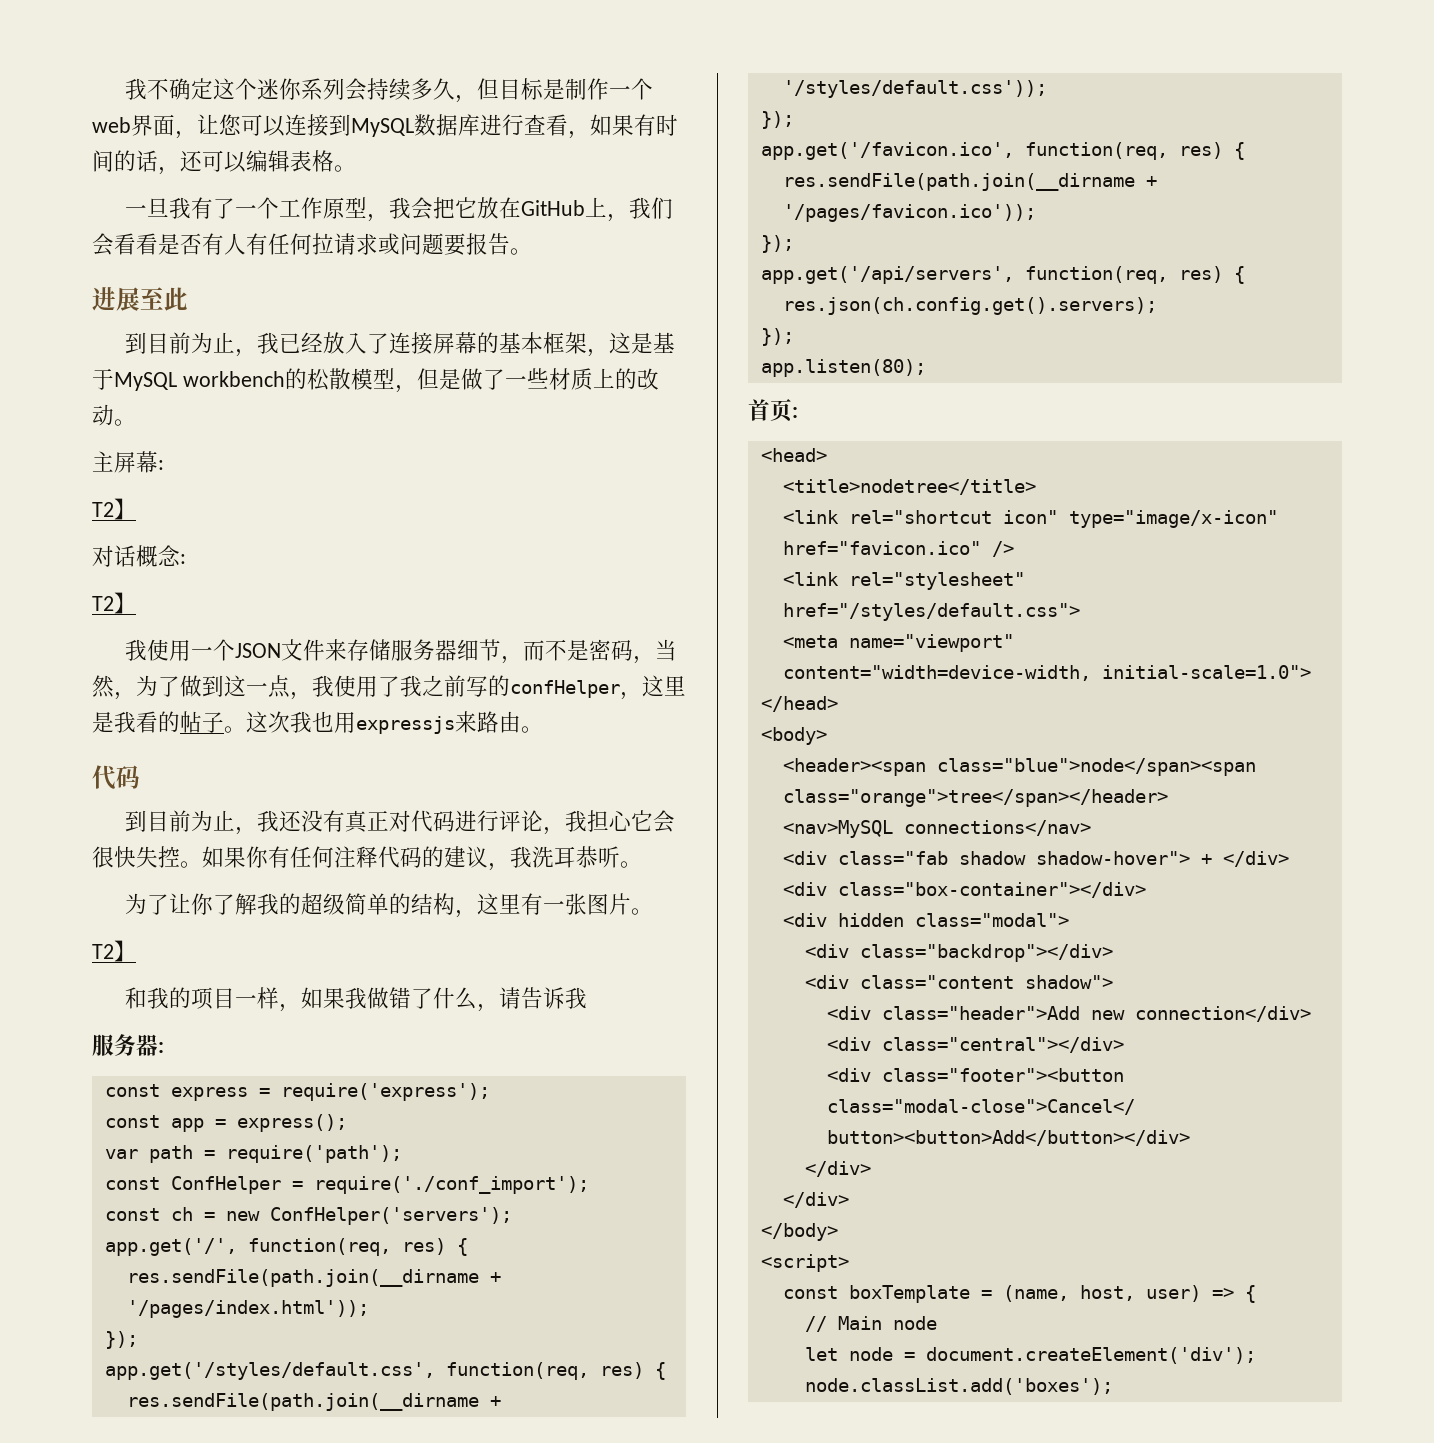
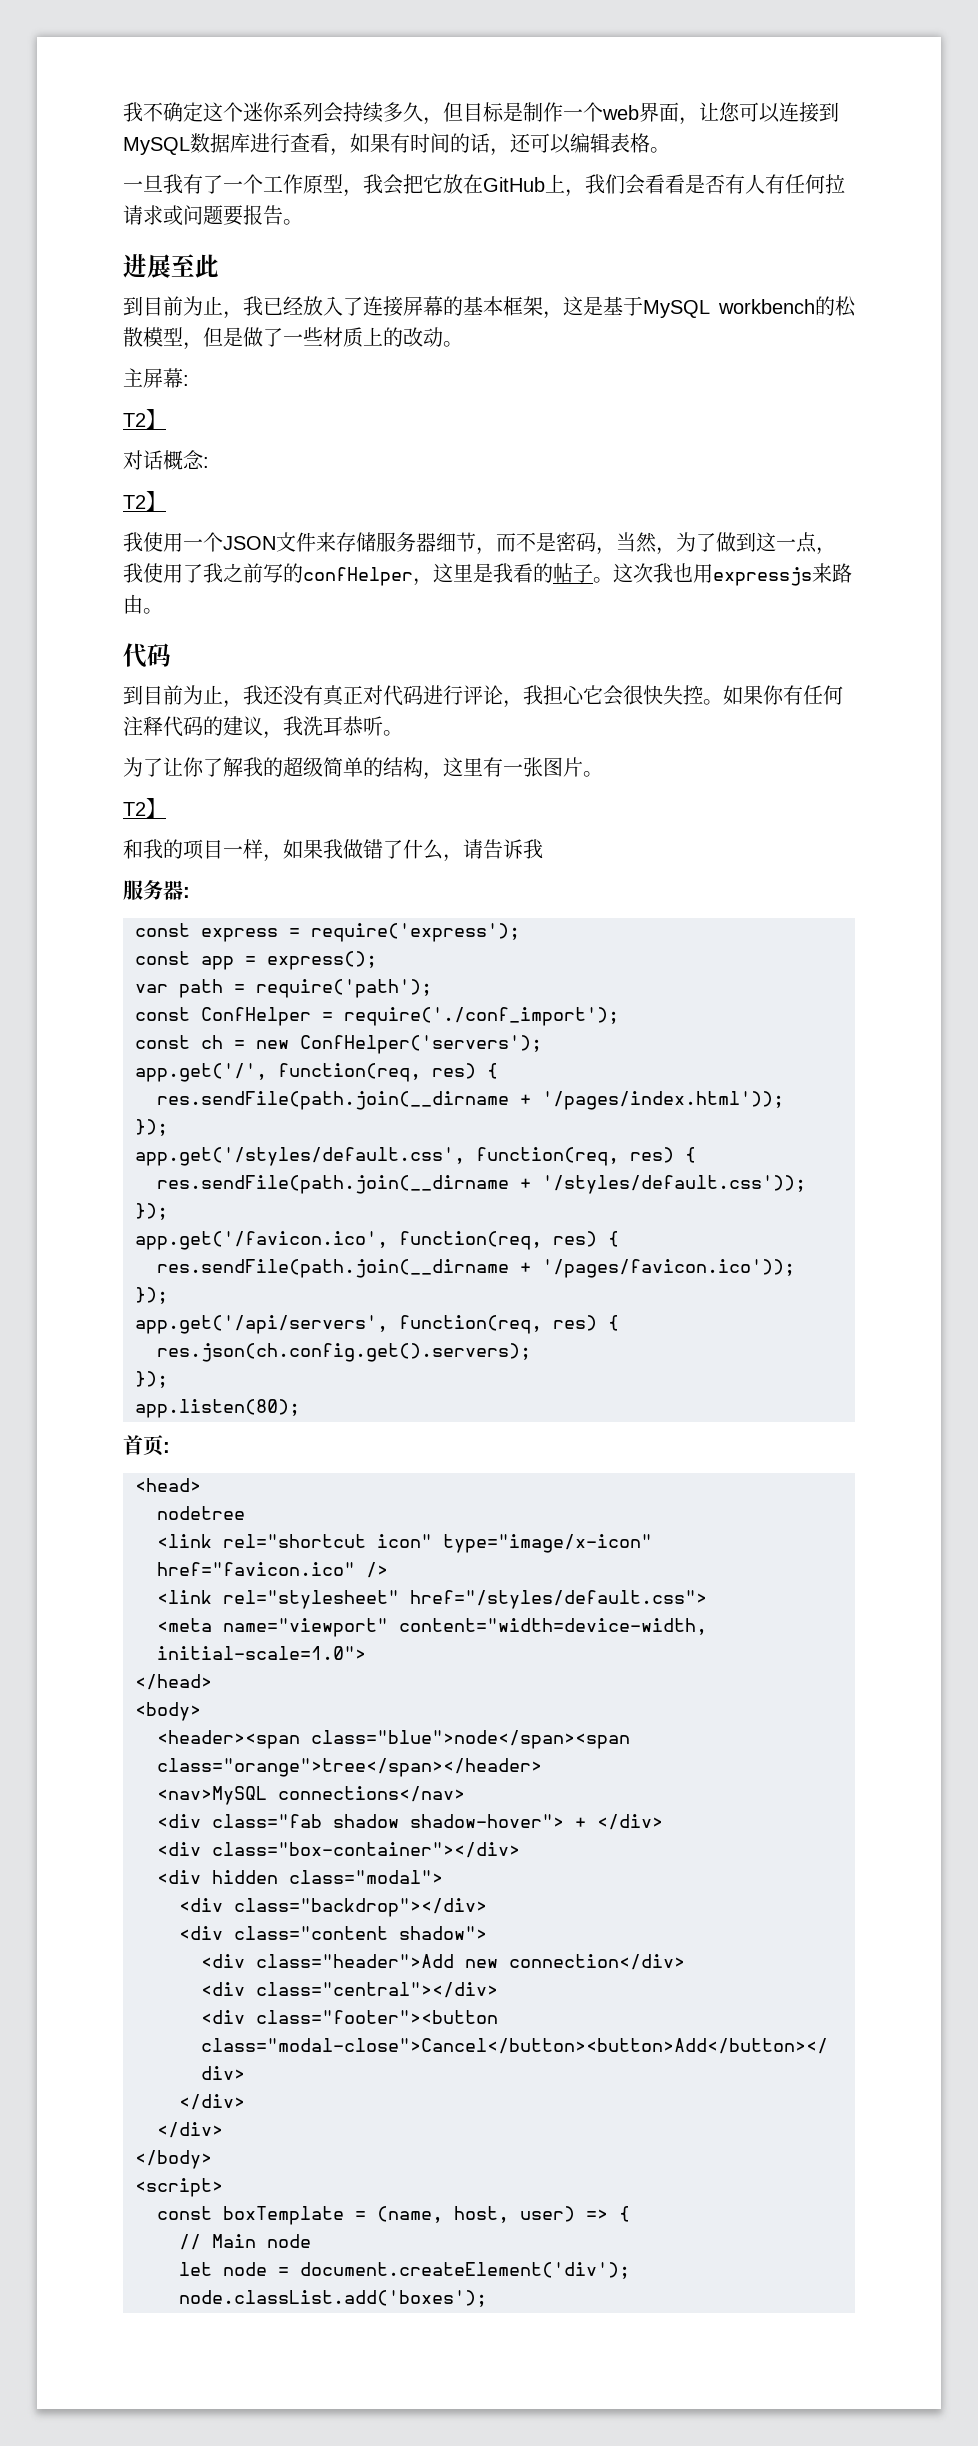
- <title>nodetree</title>
+ nodetree

